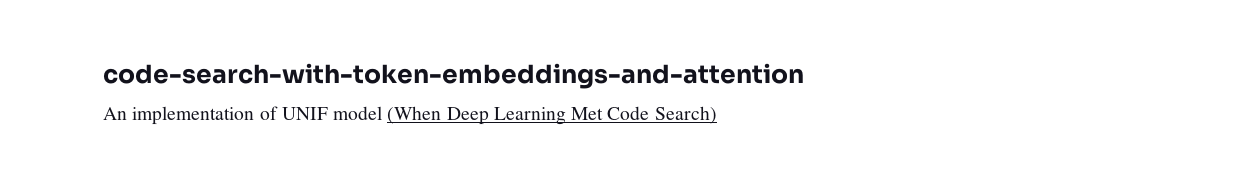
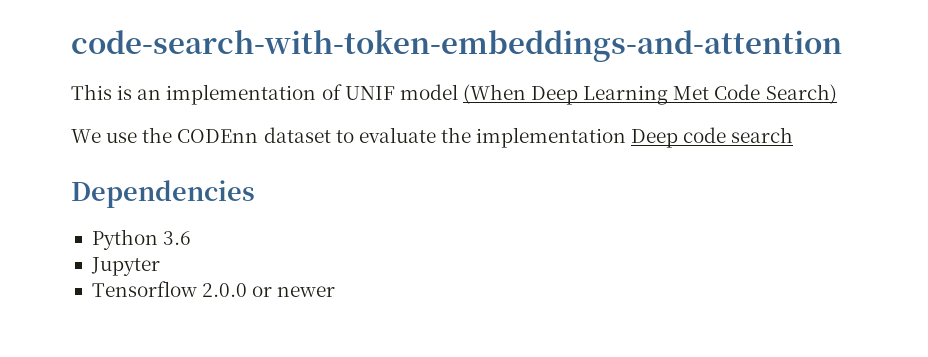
- An implementation of UNIF model (When Deep Learning Met Code Search)
+ This is an implementation of UNIF model (When Deep Learning Met Code Search)
+ We use the CODEnn dataset to evaluate the implementation Deep code search
+ Dependencies
+ Python 3.6
+ Jupyter
+ Tensorflow 2.0.0 or newer

